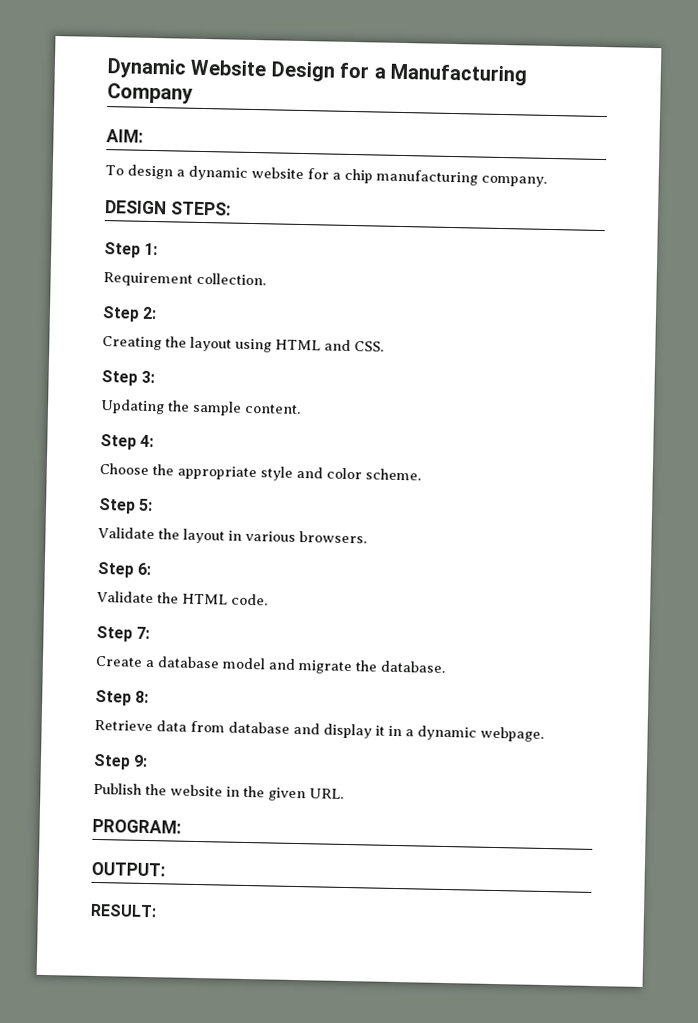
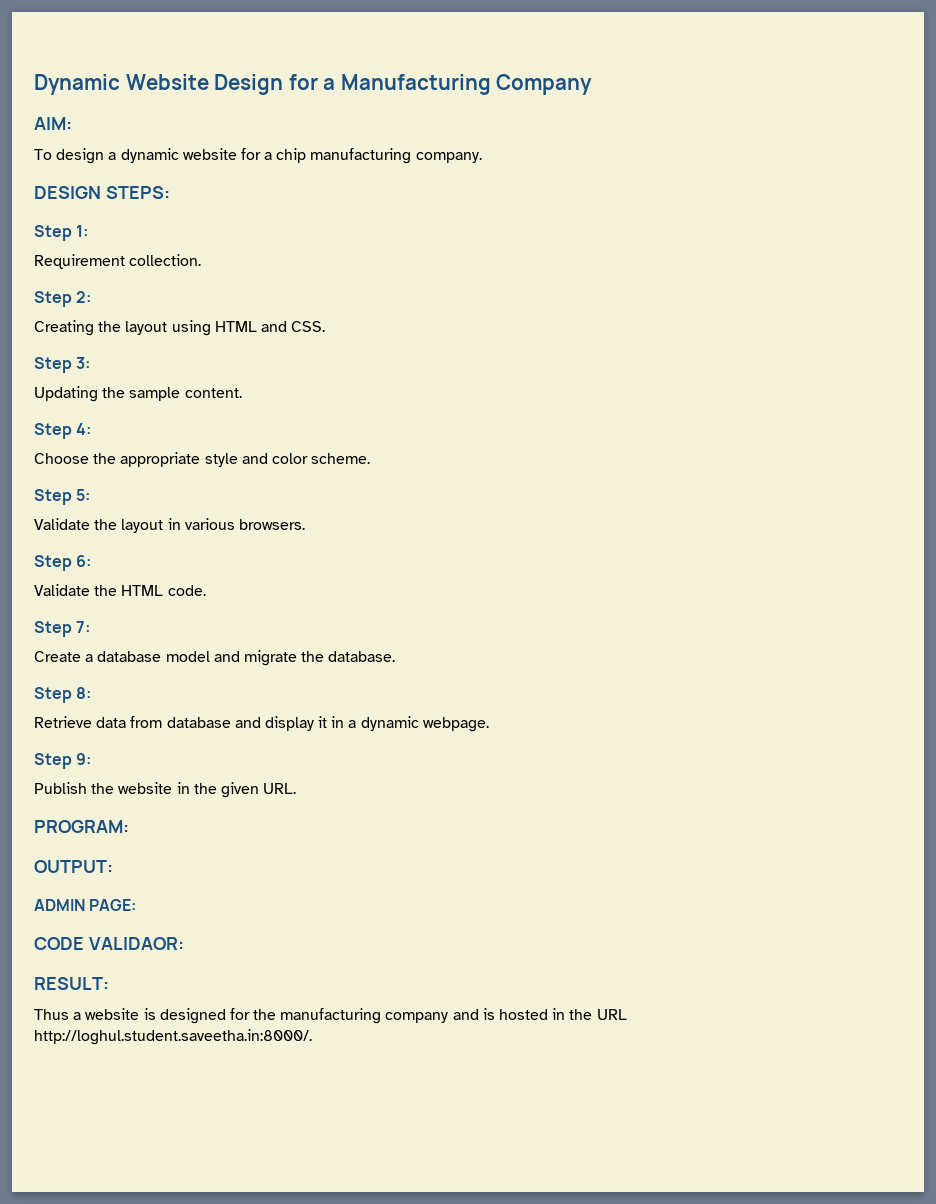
+ ADMIN PAGE:
+ CODE VALIDAOR:
  RESULT:
+ Thus a website is designed for the manufacturing company and is hosted in the URL http://loghul.student.saveetha.in:8000/.

